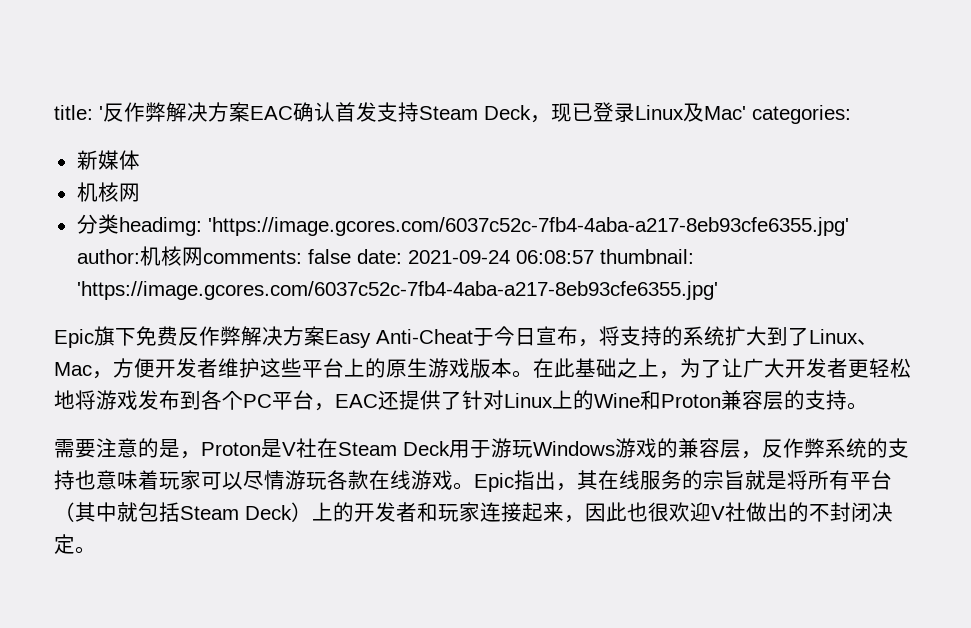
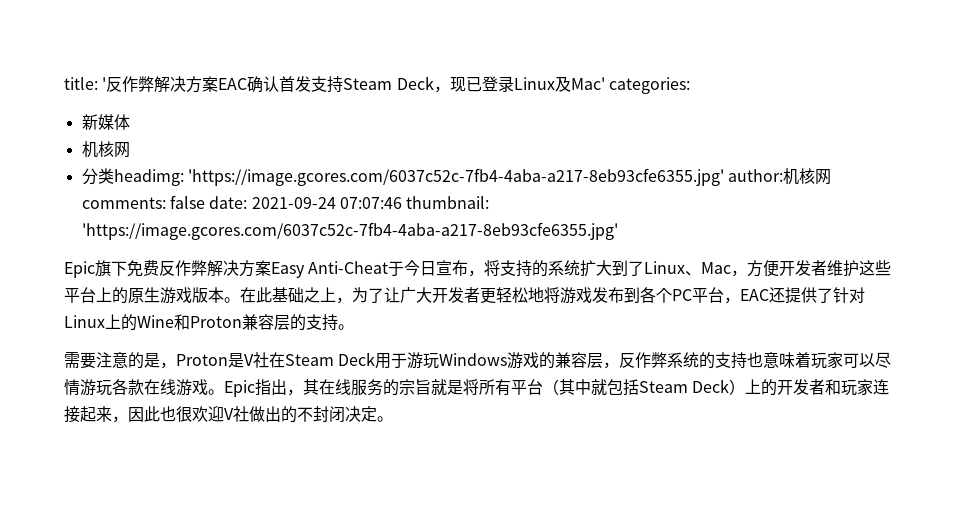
- 分类headimg: 'https://image.gcores.com/6037c52c-7fb4-4aba-a217-8eb93cfe6355.jpg' author:机核网comments: false date: 2021-09-24 06:08:57 thumbnail: 'https://image.gcores.com/6037c52c-7fb4-4aba-a217-8eb93cfe6355.jpg'
+ 分类headimg: 'https://image.gcores.com/6037c52c-7fb4-4aba-a217-8eb93cfe6355.jpg' author:机核网comments: false date: 2021-09-24 07:07:46 thumbnail: 'https://image.gcores.com/6037c52c-7fb4-4aba-a217-8eb93cfe6355.jpg'

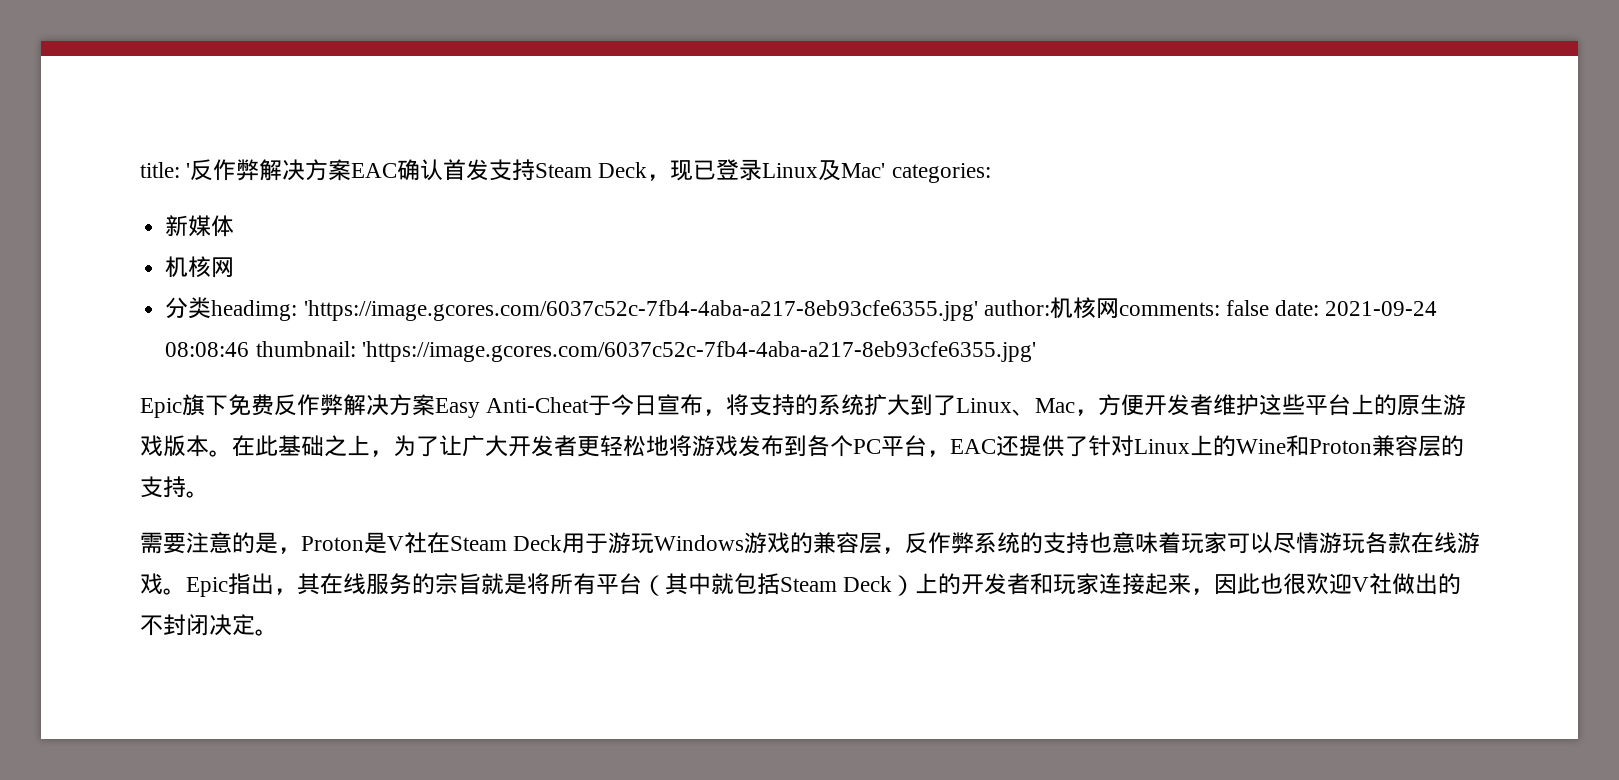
- 分类headimg: 'https://image.gcores.com/6037c52c-7fb4-4aba-a217-8eb93cfe6355.jpg' author:机核网comments: false date: 2021-09-24 07:07:46 thumbnail: 'https://image.gcores.com/6037c52c-7fb4-4aba-a217-8eb93cfe6355.jpg'
+ 分类headimg: 'https://image.gcores.com/6037c52c-7fb4-4aba-a217-8eb93cfe6355.jpg' author:机核网comments: false date: 2021-09-24 08:08:46 thumbnail: 'https://image.gcores.com/6037c52c-7fb4-4aba-a217-8eb93cfe6355.jpg'

